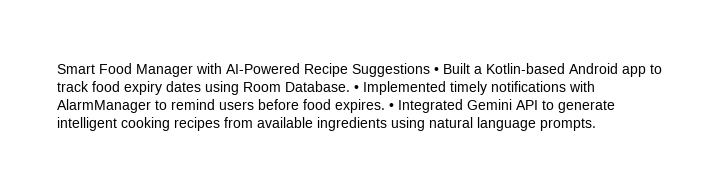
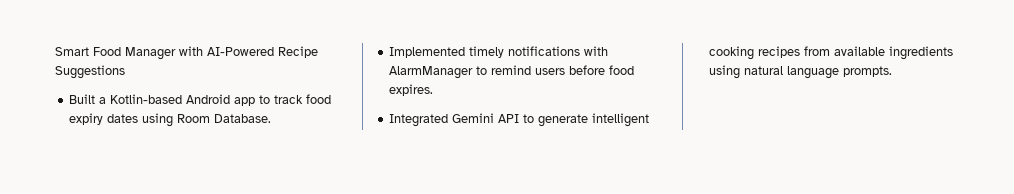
- Smart Food Manager with AI-Powered Recipe Suggestions • Built a Kotlin-based Android app to track food expiry dates using Room Database. • Implemented timely notifications with AlarmManager to remind users before food expires. • Integrated Gemini API to generate intelligent cooking recipes from available ingredients using natural language prompts.
+ Smart Food Manager with AI-Powered Recipe Suggestions
+ Built a Kotlin-based Android app to track food expiry dates using Room Database.
+ Implemented timely notifications with AlarmManager to remind users before food expires.
+ Integrated Gemini API to generate intelligent cooking recipes from available ingredients using natural language prompts.

